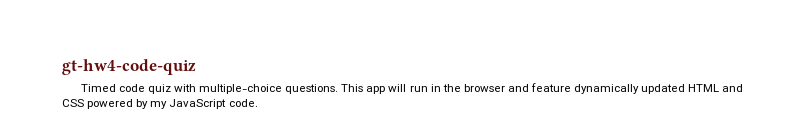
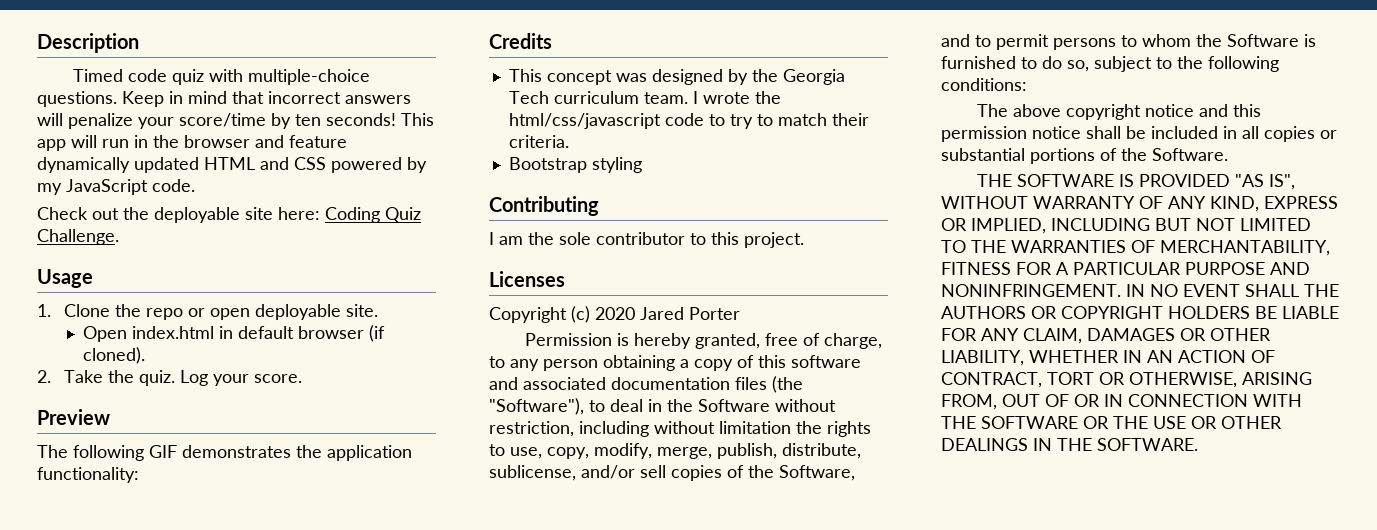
- gt-hw4-code-quiz
+ Description
+ Keep in mind that incorrect answers will penalize your score/time by ten seconds!
+ Check out the deployable site here: Coding Quiz Challenge.
+ Usage
+ 1. Clone the repo or open deployable site.
+ Open index.html in default browser (if cloned).
+ 2. Take the quiz. Log your score.
+ Preview
+ The following GIF demonstrates the application functionality:
+ Credits
+ This concept was designed by the Georgia Tech curriculum team. I wrote the html/css/javascript code to try to match their criteria.
+ Bootstrap styling
+ Contributing
+ I am the sole contributor to this project.
+ Licenses
+ Copyright (c) 2020 Jared Porter
+ Permission is hereby granted, free of charge, to any person obtaining a copy of this software and associated documentation files (the "Software"), to deal in the Software without restriction, including without limitation the rights to use, copy, modify, merge, publish, distribute, sublicense, and/or sell copies of the Software, and to permit persons to whom the Software is furnished to do so, subject to the following conditions:
+ The above copyright notice and this permission notice shall be included in all copies or substantial portions of the Software.
+ THE SOFTWARE IS PROVIDED "AS IS", WITHOUT WARRANTY OF ANY KIND, EXPRESS OR IMPLIED, INCLUDING BUT NOT LIMITED TO THE WARRANTIES OF MERCHANTABILITY, FITNESS FOR A PARTICULAR PURPOSE AND NONINFRINGEMENT. IN NO EVENT SHALL THE AUTHORS OR COPYRIGHT HOLDERS BE LIABLE FOR ANY CLAIM, DAMAGES OR OTHER LIABILITY, WHETHER IN AN ACTION OF CONTRACT, TORT OR OTHERWISE, ARISING FROM, OUT OF OR IN CONNECTION WITH THE SOFTWARE OR THE USE OR OTHER DEALINGS IN THE SOFTWARE.

